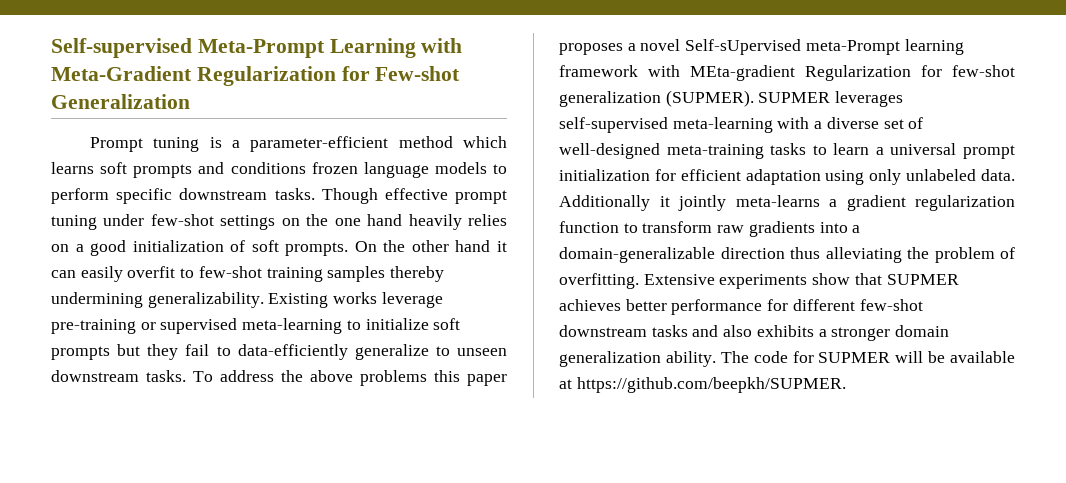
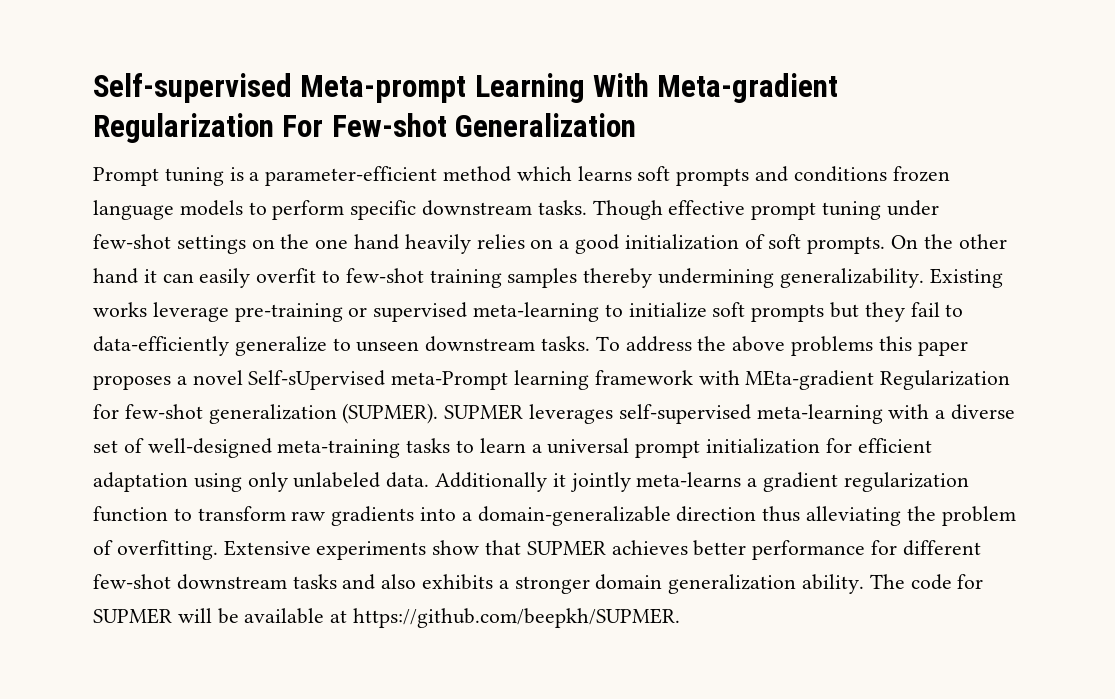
- Self-supervised Meta-Prompt Learning with Meta-Gradient Regularization for Few-shot Generalization
+ Self-supervised Meta-prompt Learning With Meta-gradient Regularization For Few-shot Generalization

